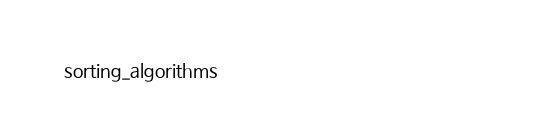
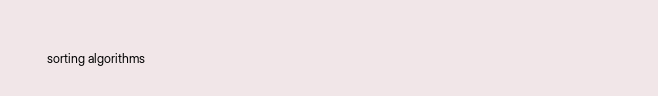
- sorting_algorithms
+ sorting algorithms

